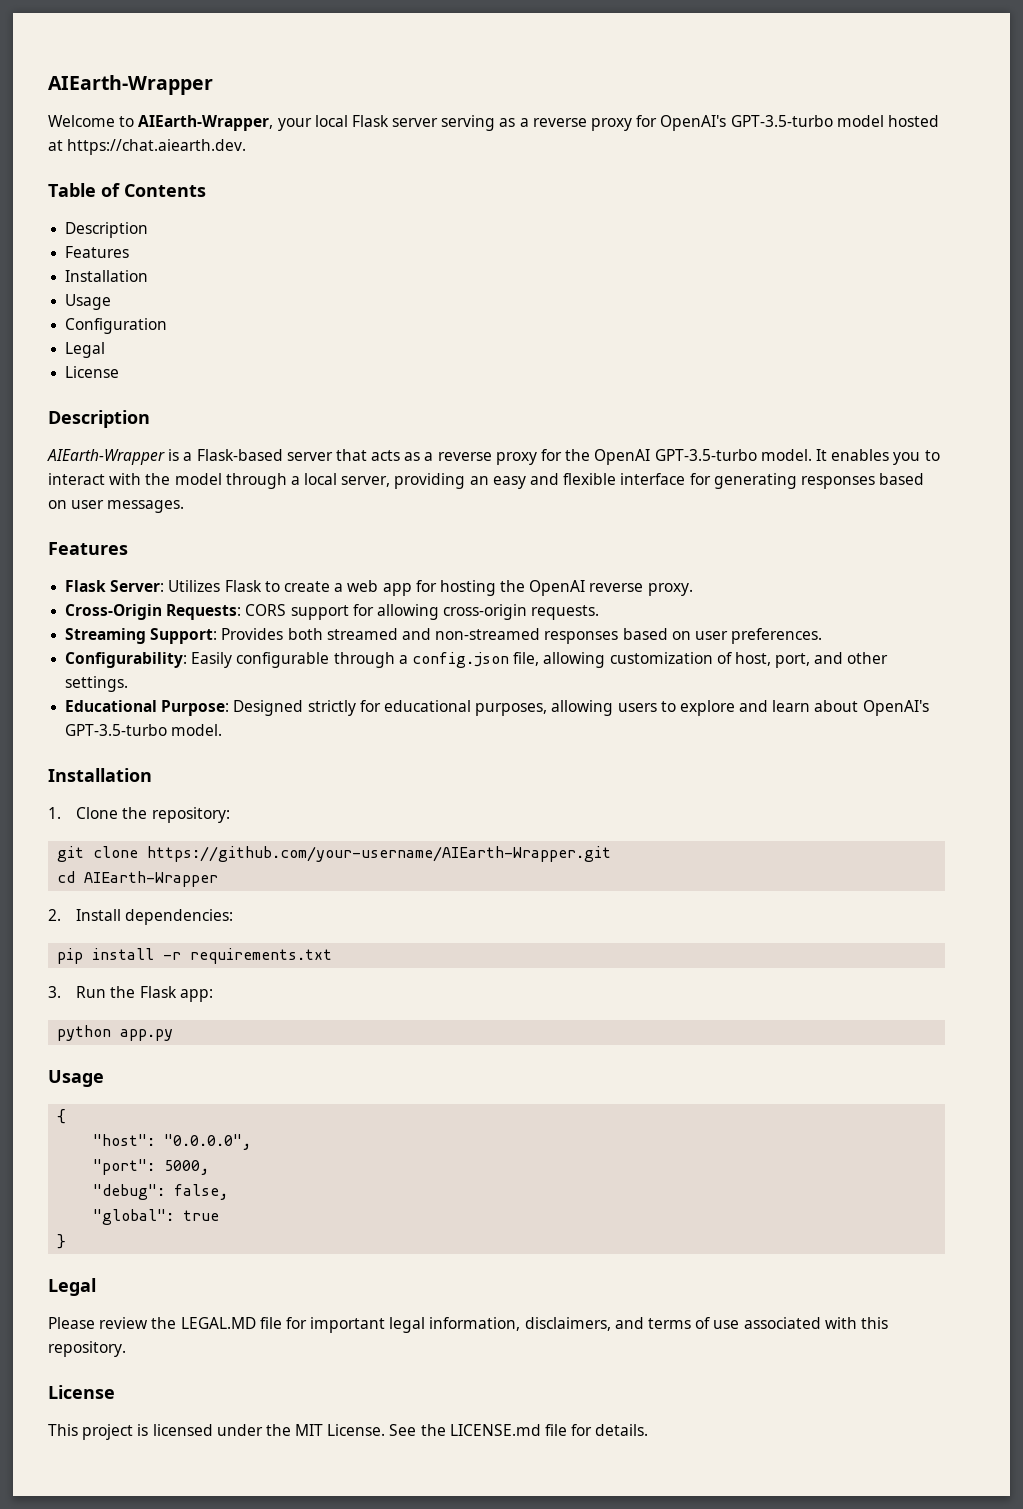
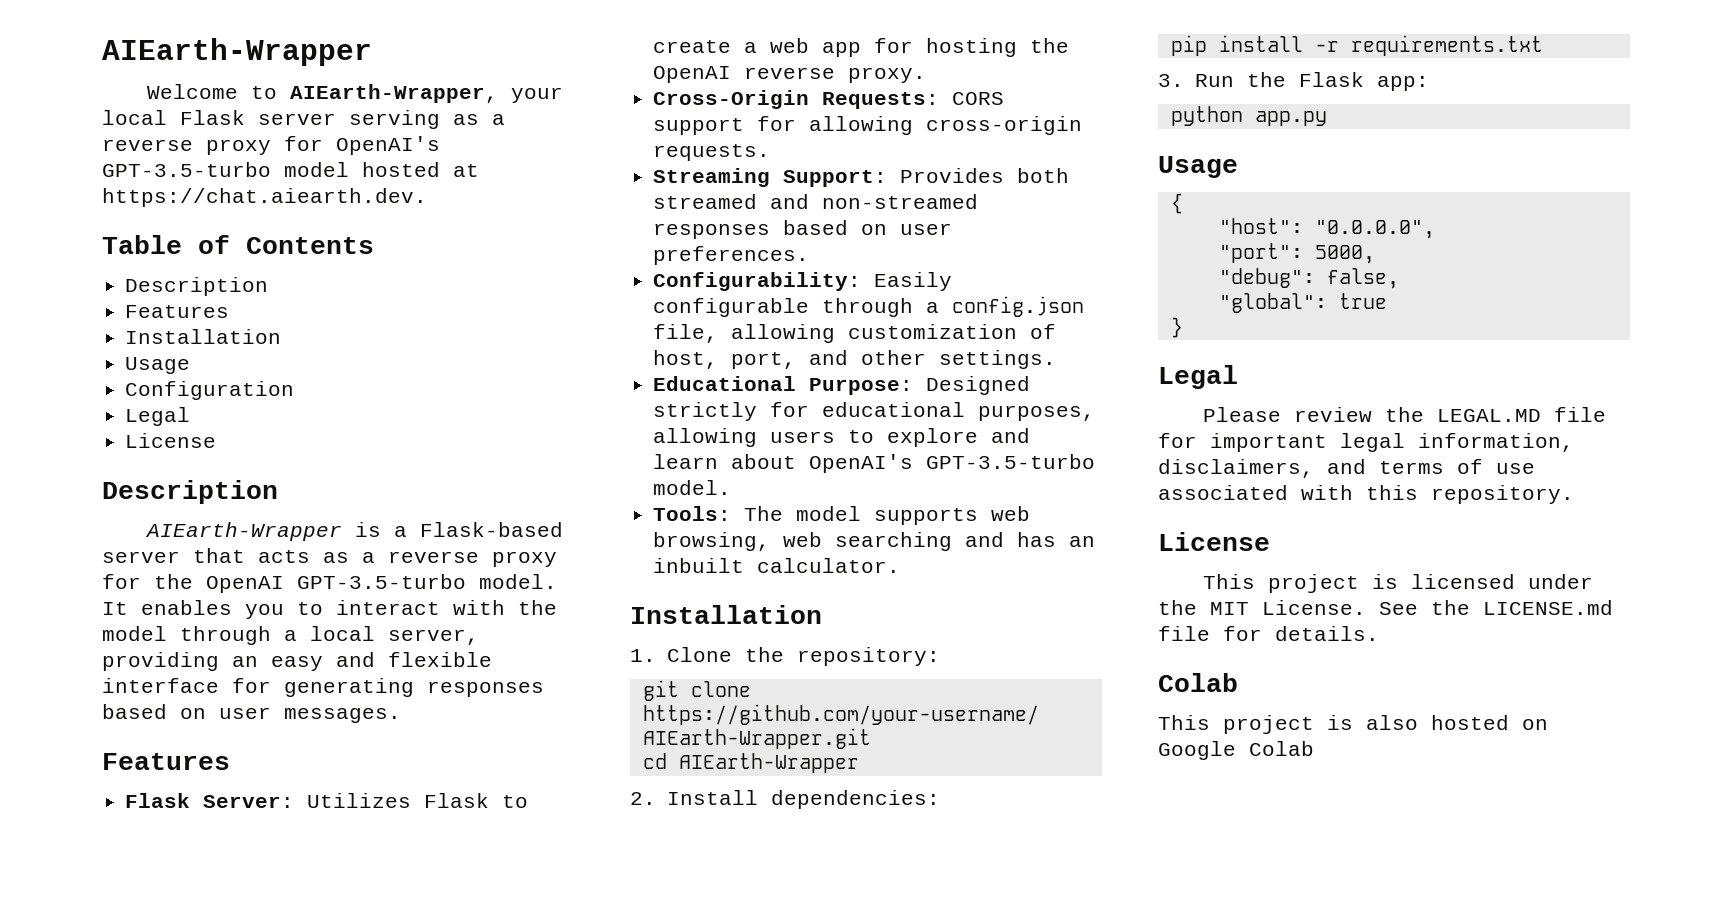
+ Tools: The model supports web browsing, web searching and has an inbuilt calculator.
  See the LICENSE.md file for details.
+ Colab
+ This project is also hosted on Google Colab

